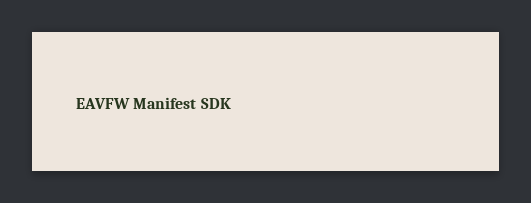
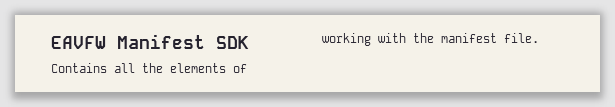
+ Contains all the elements of working with the manifest file.

